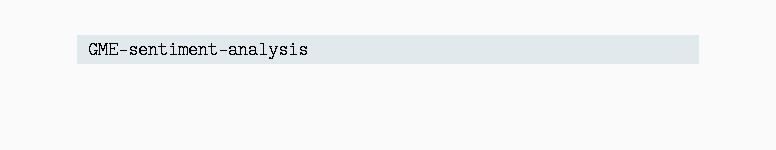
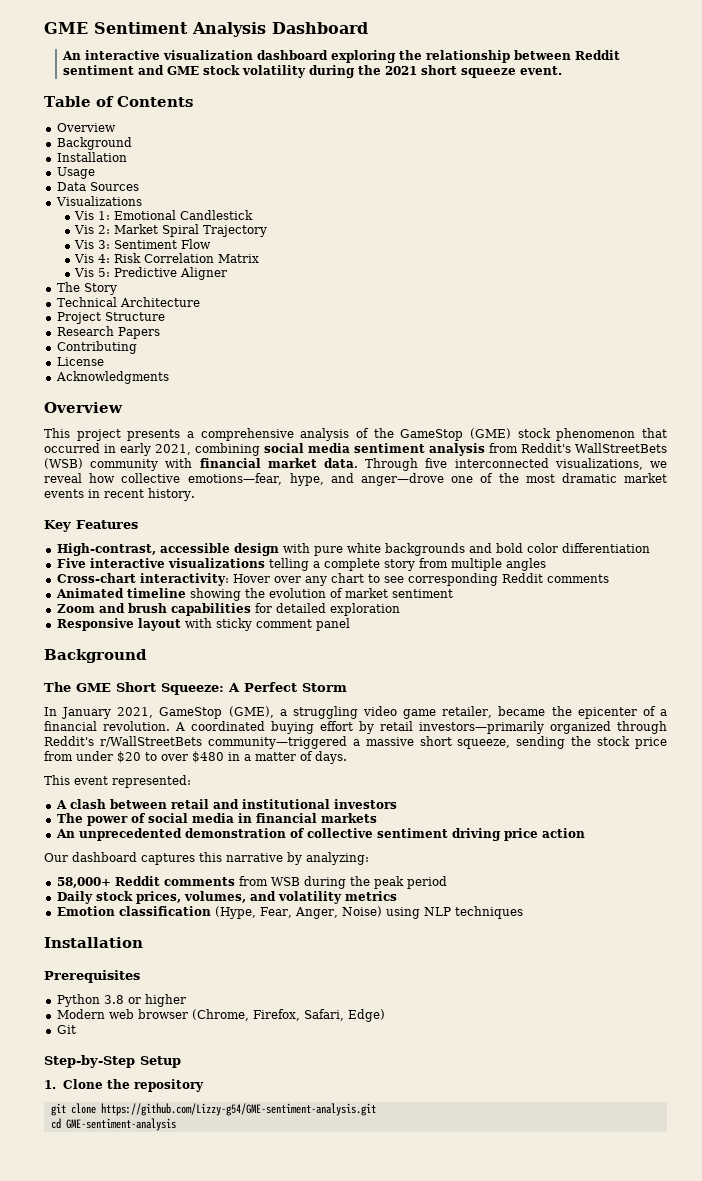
- GME-sentiment-analysis
+ GME Sentiment Analysis Dashboard
+ An interactive visualization dashboard exploring the relationship between Reddit sentiment and GME stock volatility during the 2021 short squeeze event.
+ Table of Contents
+ Overview
+ Background
+ Installation
+ Usage
+ Data Sources
+ Visualizations
+ Vis 1: Emotional Candlestick
+ Vis 2: Market Spiral Trajectory
+ Vis 3: Sentiment Flow
+ Vis 4: Risk Correlation Matrix
+ Vis 5: Predictive Aligner
+ The Story
+ Technical Architecture
+ Project Structure
+ Research Papers
+ Contributing
+ License
+ Acknowledgments
+ Overview
+ This project presents a comprehensive analysis of the GameStop (GME) stock phenomenon that occurred in early 2021, combining social media sentiment analysis from Reddit's WallStreetBets (WSB) community with financial market data. Through five interconnected visualizations, we reveal how collective emotions—fear, hype, and anger—drove one of the most dramatic market events in recent history.
+ Key Features
+ High-contrast, accessible design with pure white backgrounds and bold color differentiation
+ Five interactive visualizations telling a complete story from multiple angles
+ Cross-chart interactivity: Hover over any chart to see corresponding Reddit comments
+ Animated timeline showing the evolution of market sentiment
+ Zoom and brush capabilities for detailed exploration
+ Responsive layout with sticky comment panel
+ Background
+ The GME Short Squeeze: A Perfect Storm
+ In January 2021, GameStop (GME), a struggling video game retailer, became the epicenter of a financial revolution. A coordinated buying effort by retail investors—primarily organized through Reddit's r/WallStreetBets community—triggered a massive short squeeze, sending the stock price from under $20 to over $480 in a matter of days.
+ This event represented:
+ A clash between retail and institutional investors
+ The power of social media in financial markets
+ An unprecedented demonstration of collective sentiment driving price action
+ Our dashboard captures this narrative by analyzing:
+ 58,000+ Reddit comments from WSB during the peak period
+ Daily stock prices, volumes, and volatility metrics
+ Emotion classification (Hype, Fear, Anger, Noise) using NLP techniques
+ Installation
+ Prerequisites
+ Python 3.8 or higher
+ Modern web browser (Chrome, Firefox, Safari, Edge)
+ Git
+ Step-by-Step Setup
+ 1. Clone the repository
+ git clone https://github.com/Lizzy-g54/GME-sentiment-analysis.git
+ cd GME-sentiment-analysis

